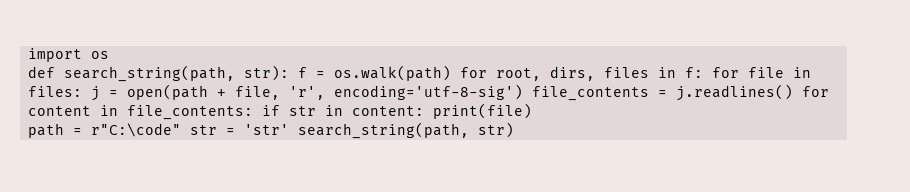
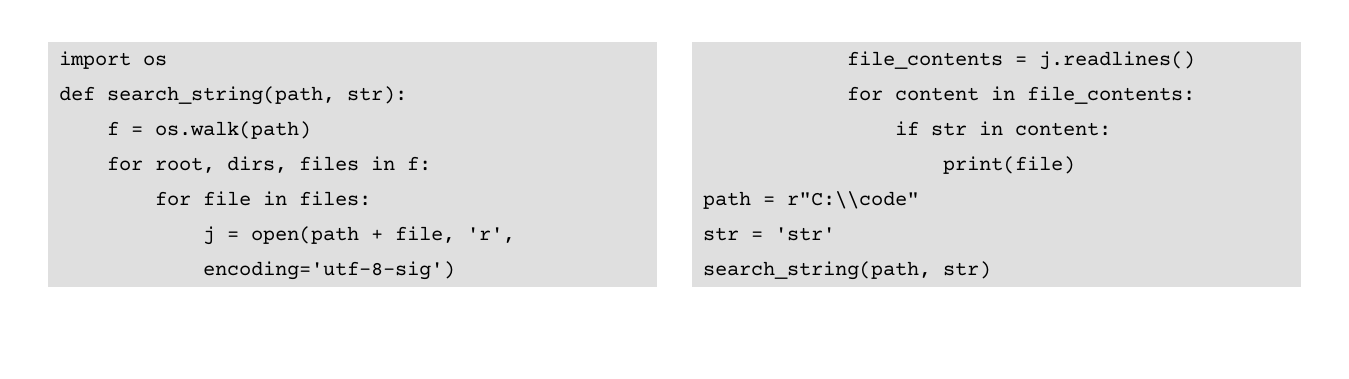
- def search_string(path, str): f = os.walk(path) for root, dirs, files in f: for file in files: j = open(path + file, 'r', encoding='utf-8-sig') file_contents = j.readlines() for content in file_contents: if str in content: print(file)
+ def search_string(path, str):
+ f = os.walk(path)
+ for root, dirs, files in f:
+ for file in files:
+ j = open(path + file, 'r', encoding='utf-8-sig')
+ file_contents = j.readlines()
+ for content in file_contents:
+ if str in content:
+ print(file)
- path = r"C:\code" str = 'str' search_string(path, str)
+ path = r"C:\\code"
+ str = 'str'
+ search_string(path, str)

